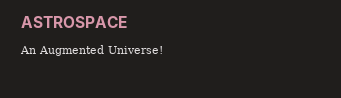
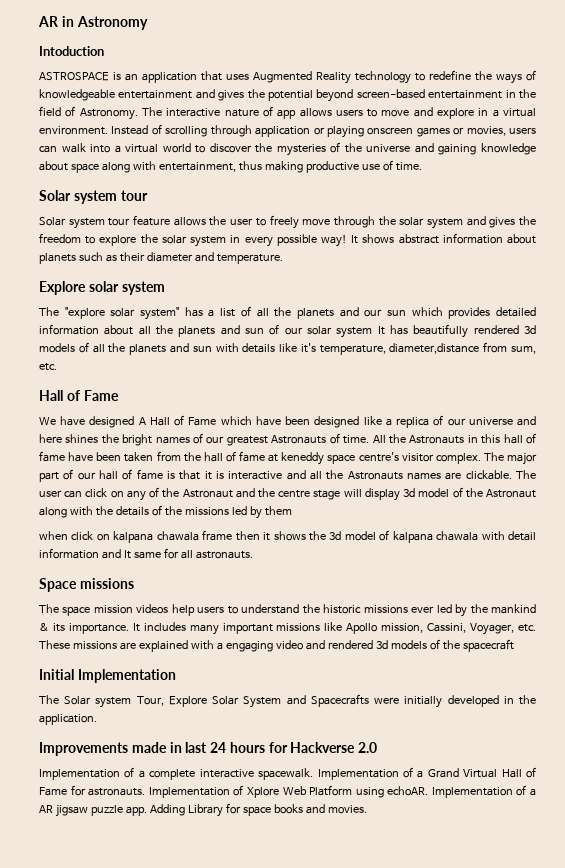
- ASTROSPACE
- An Augmented Universe!
+ AR in Astronomy
+ Intoduction
+ ASTROSPACE is an application that uses Augmented Reality technology to redefine the ways of knowledgeable entertainment and gives the potential beyond screen-based entertainment in the field of Astronomy. The interactive nature of app allows users to move and explore in a virtual environment. Instead of scrolling through application or playing onscreen games or movies, users can walk into a virtual world to discover the mysteries of the universe and gaining knowledge about space along with entertainment, thus making productive use of time.
+ Solar system tour
+ Solar system tour feature allows the user to freely move through the solar system and gives the freedom to explore the solar system in every possible way! It shows abstract information about planets such as their diameter and temperature.
+ Explore solar system
+ The "explore solar system" has a list of all the planets and our sun which provides detailed information about all the planets and sun of our solar system It has beautifully rendered 3d models of all the planets and sun with details like it's temperature, diameter,distance from sum, etc.
+ Hall of Fame
+ We have designed A Hall of Fame which have been designed like a replica of our universe and here shines the bright names of our greatest Astronauts of time. All the Astronauts in this hall of fame have been taken from the hall of fame at keneddy space centre's visitor complex. The major part of our hall of fame is that it is interactive and all the Astronauts names are clickable. The user can click on any of the Astronaut and the centre stage will display 3d model of the Astronaut along with the details of the missions led by them
+ when click on kalpana chawala frame then it shows the 3d model of kalpana chawala with detail information and It same for all astronauts.
+ Space missions
+ The space mission videos help users to understand the historic missions ever led by the mankind & its importance. It includes many important missions like Apollo mission, Cassini, Voyager, etc. These missions are explained with a engaging video and rendered 3d models of the spacecraft
+ Initial Implementation
+ The Solar system Tour, Explore Solar System and Spacecrafts were initially developed in the application.
+ Improvements made in last 24 hours for Hackverse 2.0
+ Implementation of a complete interactive spacewalk. Implementation of a Grand Virtual Hall of Fame for astronauts. Implementation of Xplore Web Platform using echoAR. Implementation of a AR jigsaw puzzle app. Adding Library for space books and movies.

